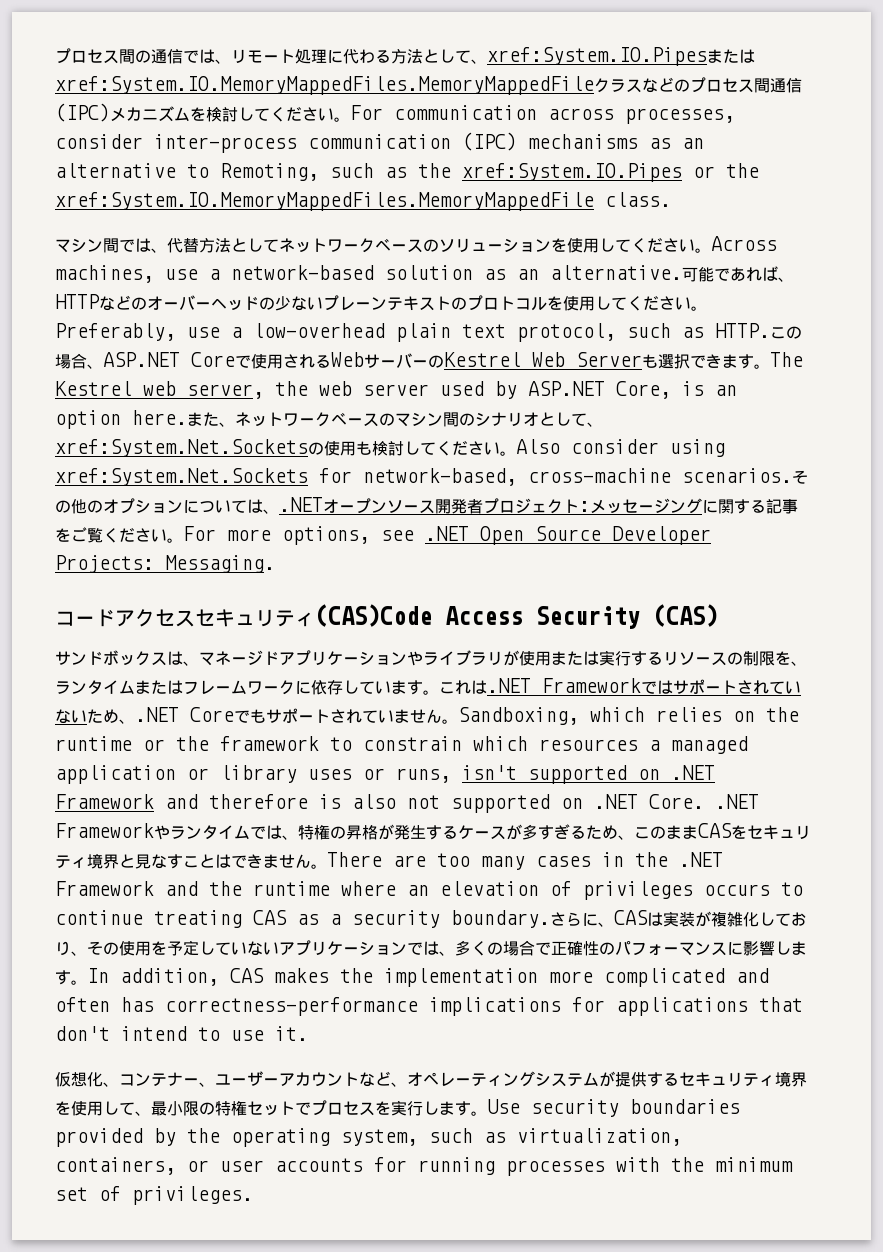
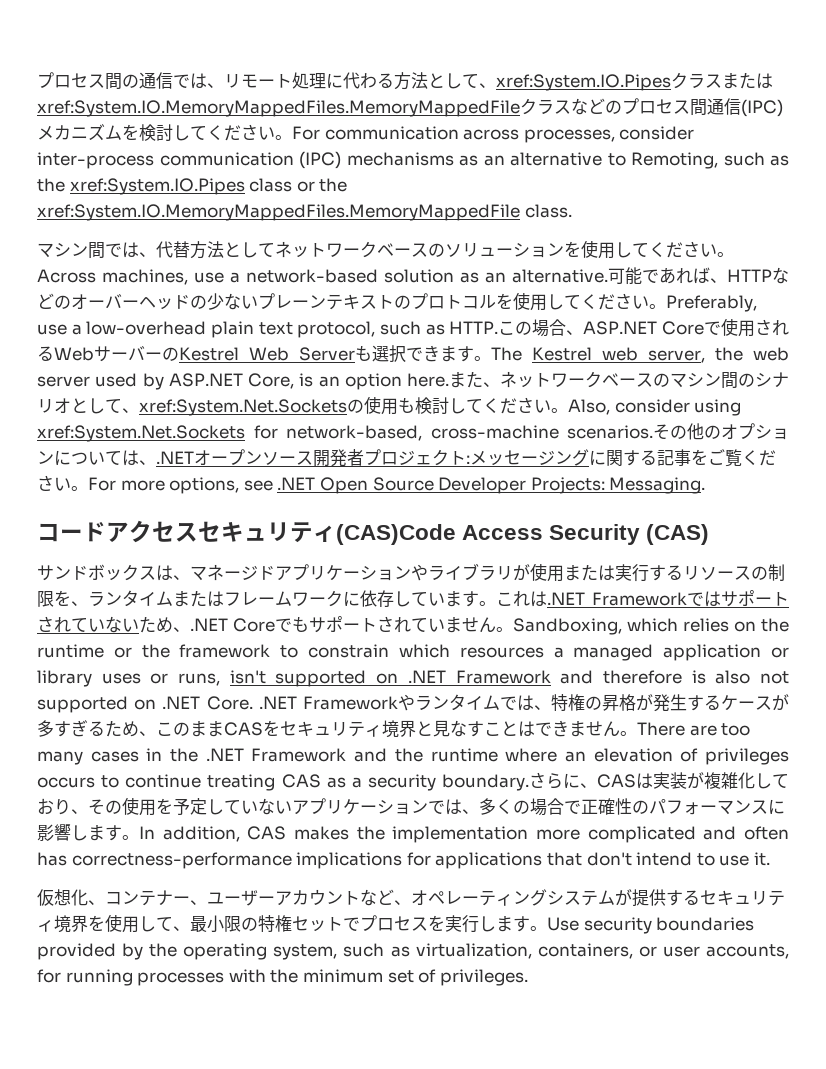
- プロセス間の通信では、リモート処理に代わる方法として、xref:System.IO.Pipesまたはxref:System.IO.MemoryMappedFiles.MemoryMappedFileクラスなどのプロセス間通信(IPC)メカニズムを検討してください。
+ プロセス間の通信では、リモート処理に代わる方法として、xref:System.IO.Pipesクラスまたはxref:System.IO.MemoryMappedFiles.MemoryMappedFileクラスなどのプロセス間通信(IPC)メカニズムを検討してください。
- For communication across processes, consider inter-process communication (IPC) mechanisms as an alternative to Remoting, such as the xref:System.IO.Pipes or the xref:System.IO.MemoryMappedFiles.MemoryMappedFile class.
+ For communication across processes, consider inter-process communication (IPC) mechanisms as an alternative to Remoting, such as the xref:System.IO.Pipes class or the xref:System.IO.MemoryMappedFiles.MemoryMappedFile class.
- Also consider using xref:System.Net.Sockets for network-based, cross-machine scenarios.
+ Also, consider using xref:System.Net.Sockets for network-based, cross-machine scenarios.
- Use security boundaries provided by the operating system, such as virtualization, containers, or user accounts for running processes with the minimum set of privileges.
+ Use security boundaries provided by the operating system, such as virtualization, containers, or user accounts, for running processes with the minimum set of privileges.

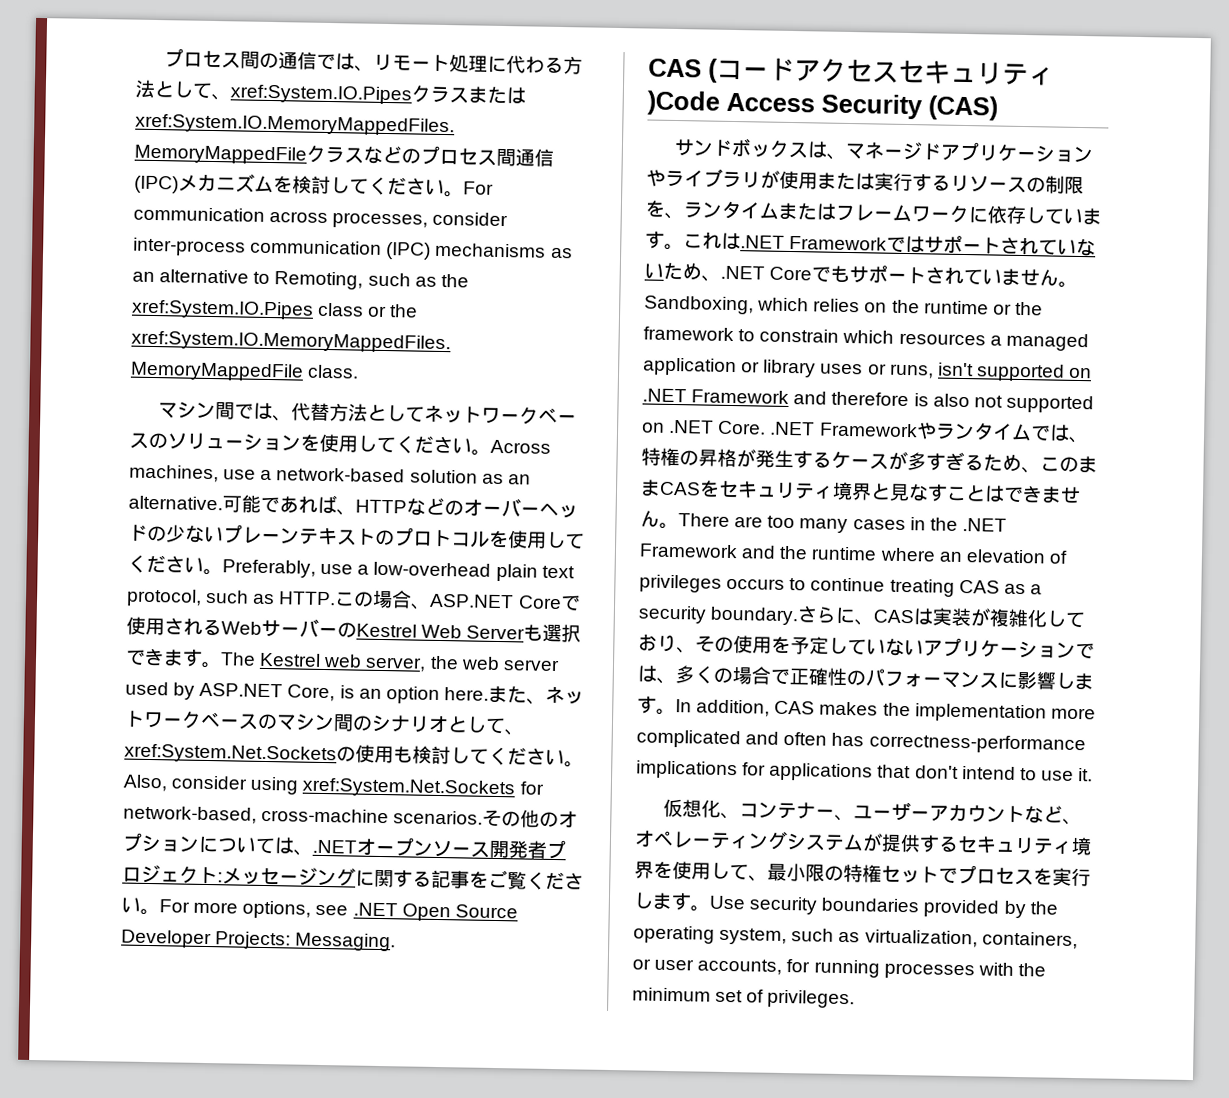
- コードアクセスセキュリティ(CAS)Code Access Security (CAS)
+ CAS (コードアクセスセキュリティ)Code Access Security (CAS)

